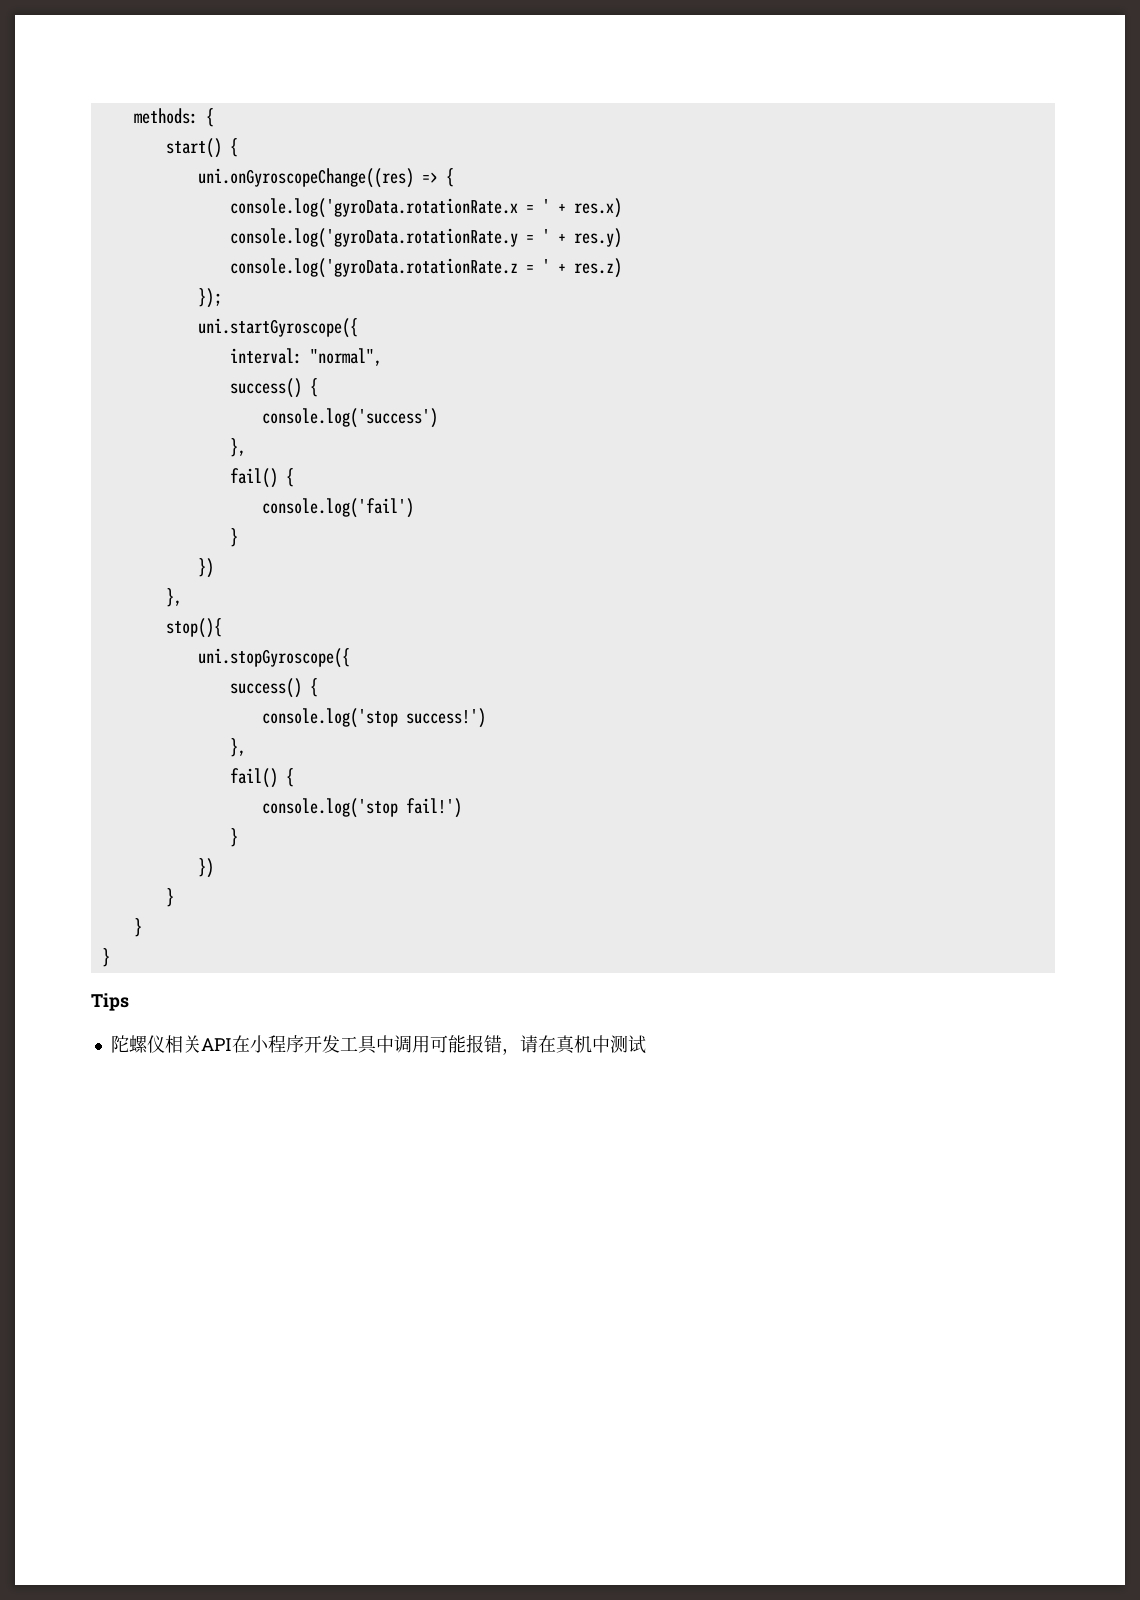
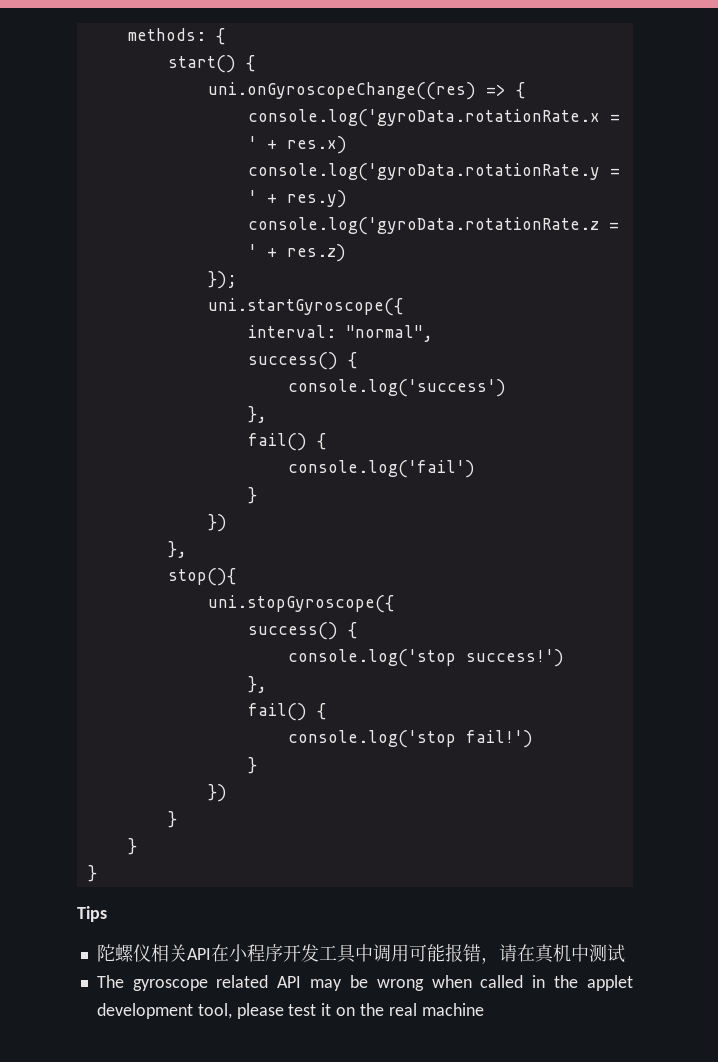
+ The gyroscope related API may be wrong when called in the applet development tool, please test it on the real machine

